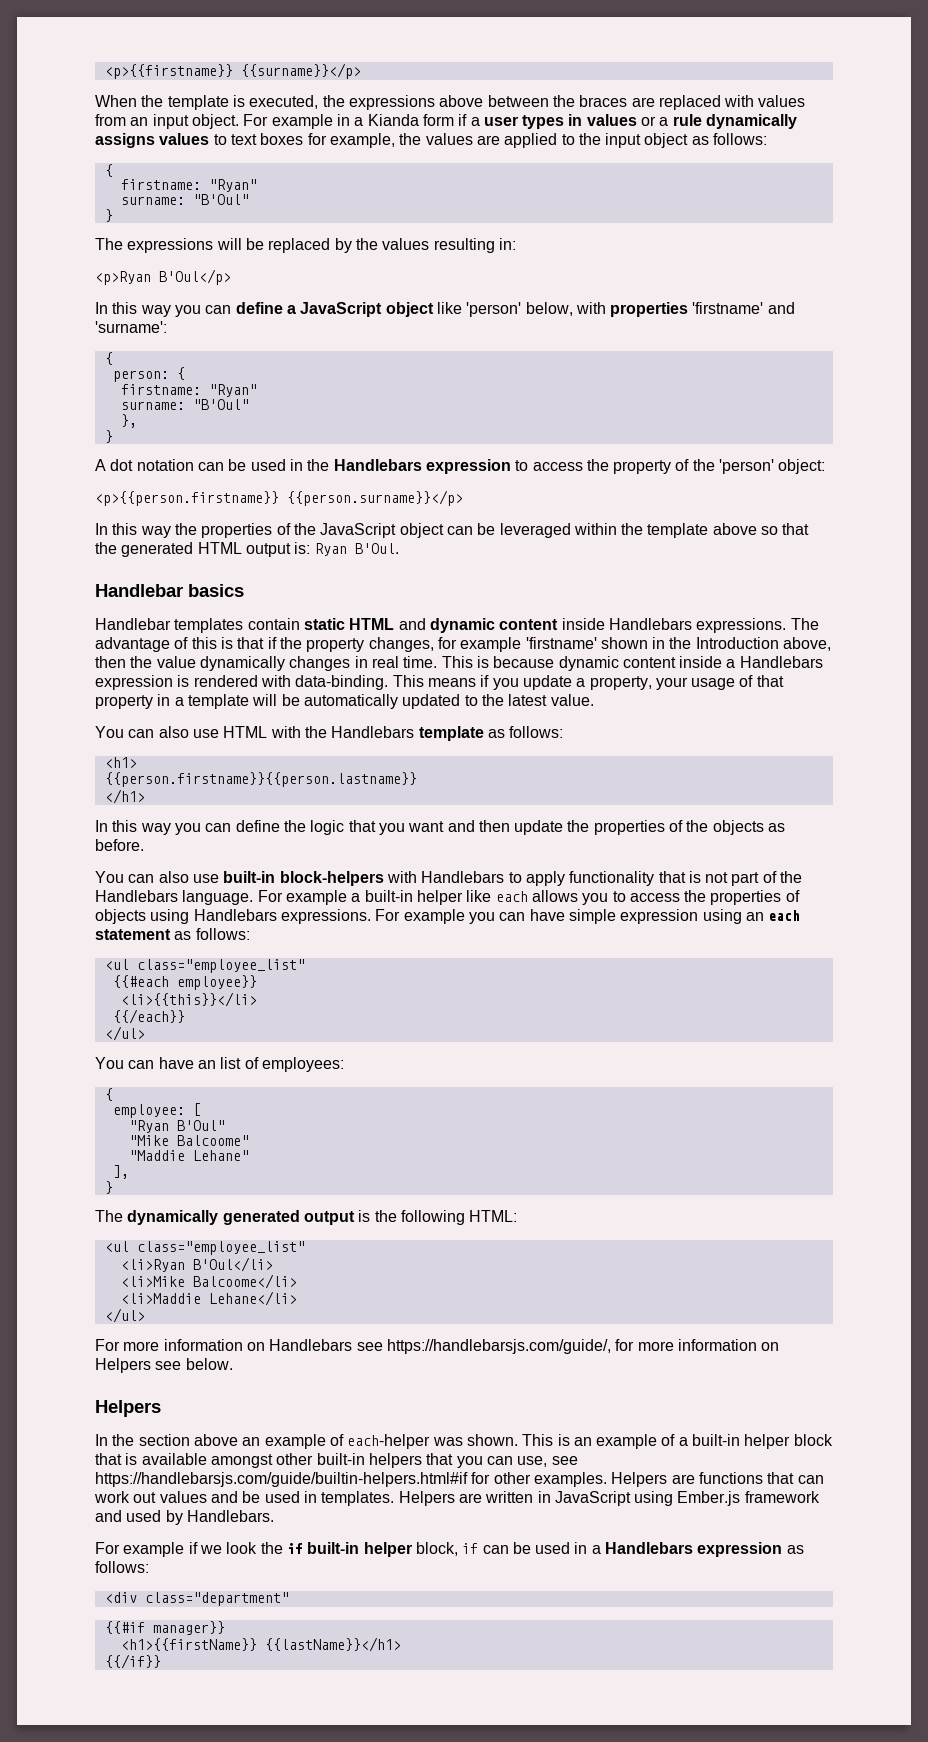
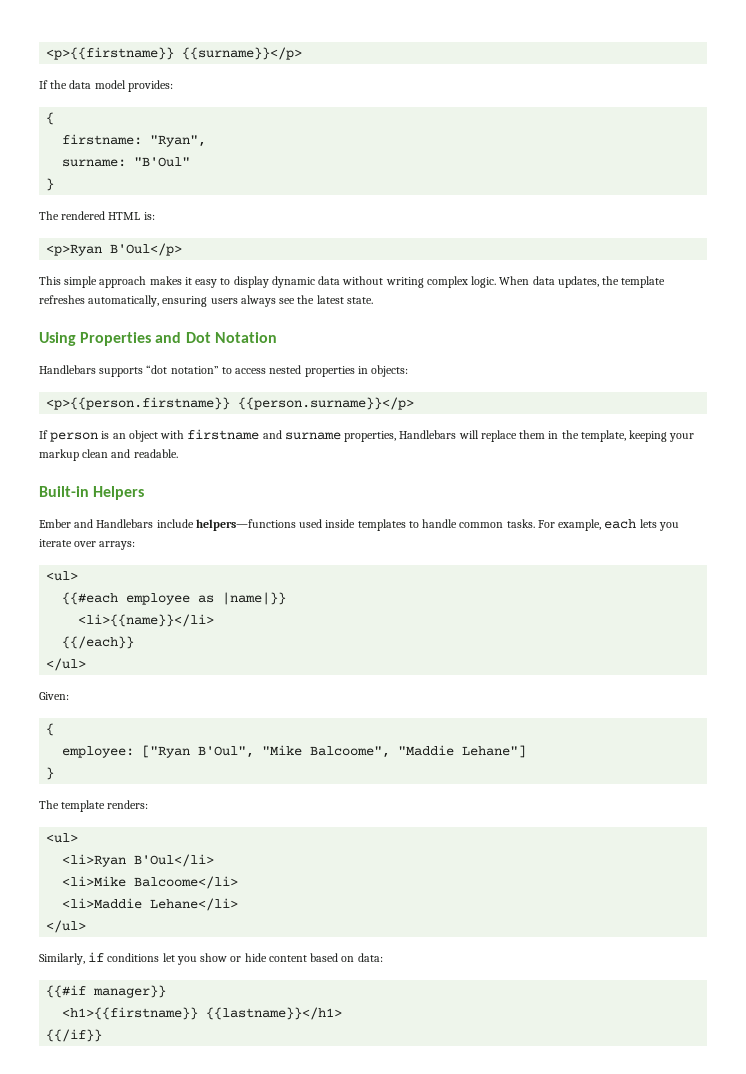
- When the template is executed, the expressions above between the braces are replaced with values from an input object. For example in a Kianda form if a user types in values or a rule dynamically assigns values to text boxes for example, the values are applied to the input object as follows:
+ If the data model provides:
  {
- firstname: "Ryan"
+ firstname: "Ryan",
- The expressions will be replaced by the values resulting in:
+ The rendered HTML is:
  <p>Ryan B'Oul</p>
- In this way you can define a JavaScript object like 'person' below, with properties 'firstname' and 'surname':
- {
- person: {
- firstname: "Ryan"
- surname: "B'Oul"
- },
- }
- A dot notation can be used in the Handlebars expression to access the property of the 'person' object:
+ This simple approach makes it easy to display dynamic data without writing complex logic. When data updates, the template refreshes automatically, ensuring users always see the latest state.
+ Using Properties and Dot Notation
+ Handlebars supports “dot notation” to access nested properties in objects:
  <p>{{person.firstname}} {{person.surname}}</p>
- In this way the properties of the JavaScript object can be leveraged within the template above so that the generated HTML output is: Ryan B'Oul.
- Handlebar basics
- Handlebar templates contain static HTML and dynamic content inside Handlebars expressions. The advantage of this is that if the property changes, for example 'firstname' shown in the Introduction above, then the value dynamically changes in real time. This is because dynamic content inside a Handlebars expression is rendered with data-binding. This means if you update a property, your usage of that property in a template will be automatically updated to the latest value.
- You can also use HTML with the Handlebars template as follows:
- <h1>
- {{person.firstname}}{{person.lastname}}
- </h1>
- In this way you can define the logic that you want and then update the properties of the objects as before.
- You can also use built-in block-helpers with Handlebars to apply functionality that is not part of the Handlebars language. For example a built-in helper like each allows you to access the properties of objects using Handlebars expressions. For example you can have simple expression using an each statement as follows:
- <ul class="employee_list"
- {{#each employee}}
- <li>{{this}}</li>
+ If person is an object with firstname and surname properties, Handlebars will replace them in the template, keeping your markup clean and readable.
+ Built-in Helpers
+ Ember and Handlebars include helpers—functions used inside templates to handle common tasks. For example, each lets you iterate over arrays:
+ <ul>
+ {{#each employee as |name|}}
+ <li>{{name}}</li>
  {{/each}}
  </ul>
- You can have an list of employees:
+ Given:
  {
- employee: [
- "Ryan B'Oul"
- "Mike Balcoome"
- "Maddie Lehane"
- ],
+ employee: ["Ryan B'Oul", "Mike Balcoome", "Maddie Lehane"]
  }
- The dynamically generated output is the following HTML:
- <ul class="employee_list"
+ The template renders:
+ <ul>
- For more information on Handlebars see https://handlebarsjs.com/guide/, for more information on Helpers see below.
- Helpers
- In the section above an example of each-helper was shown. This is an example of a built-in helper block that is available amongst other built-in helpers that you can use, see https://handlebarsjs.com/guide/builtin-helpers.html#if for other examples. Helpers are functions that can work out values and be used in templates. Helpers are written in JavaScript using Ember.js framework and used by Handlebars.
- For example if we look the if built-in helper block, if can be used in a Handlebars expression as follows:
- <div class="department"
+ Similarly, if conditions let you show or hide content based on data:
- <h1>{{firstName}} {{lastName}}</h1>
+ <h1>{{firstname}} {{lastname}}</h1>

